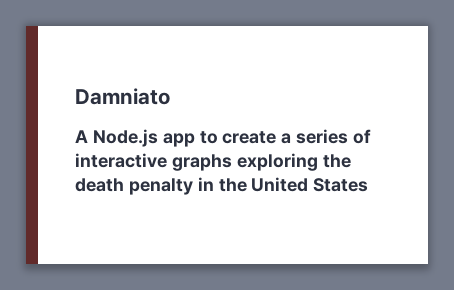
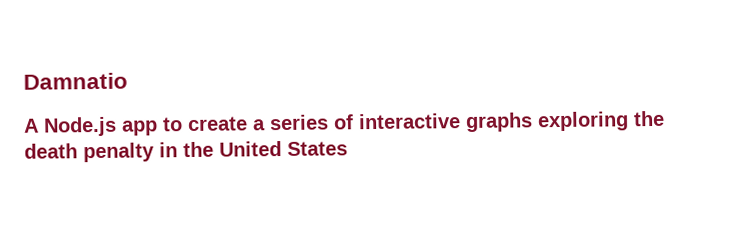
- Damniato
+ Damnatio

